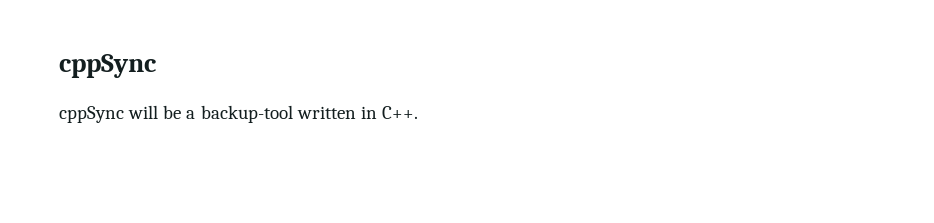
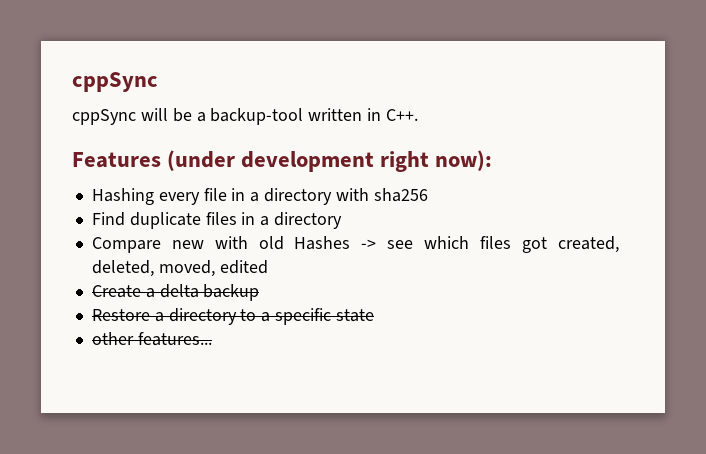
+ Features (under development right now):
+ Hashing every file in a directory with sha256
+ Find duplicate files in a directory
+ Compare new with old Hashes -> see which files got created, deleted, moved, edited
+ Create a delta backup
+ Restore a directory to a specific state
+ other features...

